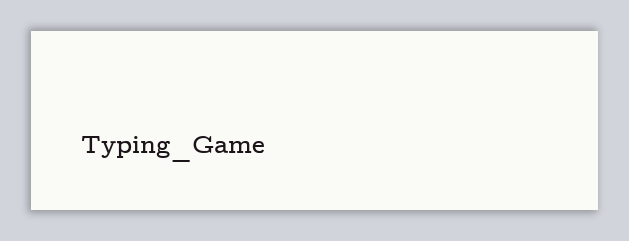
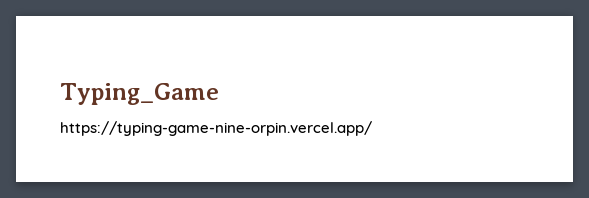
+ https://typing-game-nine-orpin.vercel.app/

